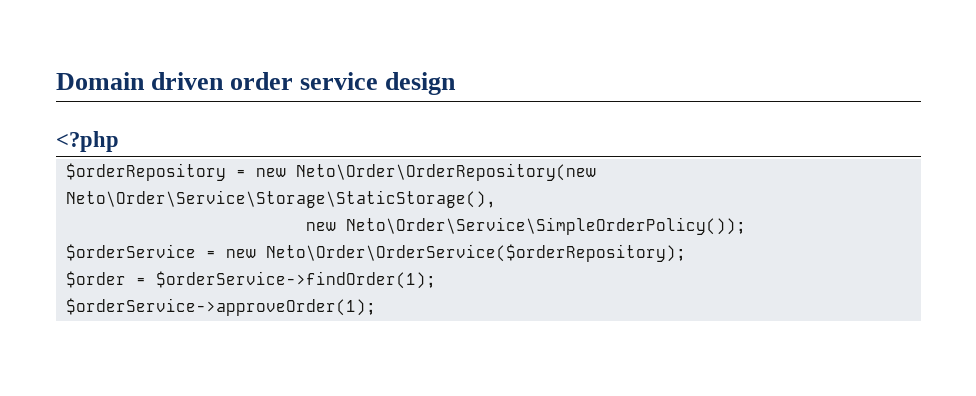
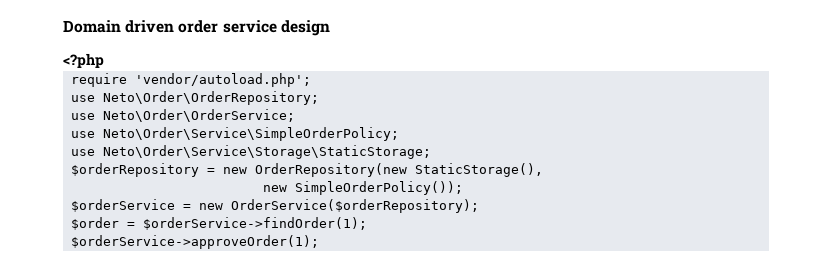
+ require 'vendor/autoload.php';
+ use Neto\Order\OrderRepository;
+ use Neto\Order\OrderService;
+ use Neto\Order\Service\SimpleOrderPolicy;
+ use Neto\Order\Service\Storage\StaticStorage;
- $orderRepository = new Neto\Order\OrderRepository(new Neto\Order\Service\Storage\StaticStorage(),
- new Neto\Order\Service\SimpleOrderPolicy());
+ $orderRepository = new OrderRepository(new StaticStorage(),
+ new SimpleOrderPolicy());
- $orderService = new Neto\Order\OrderService($orderRepository);
+ $orderService = new OrderService($orderRepository);

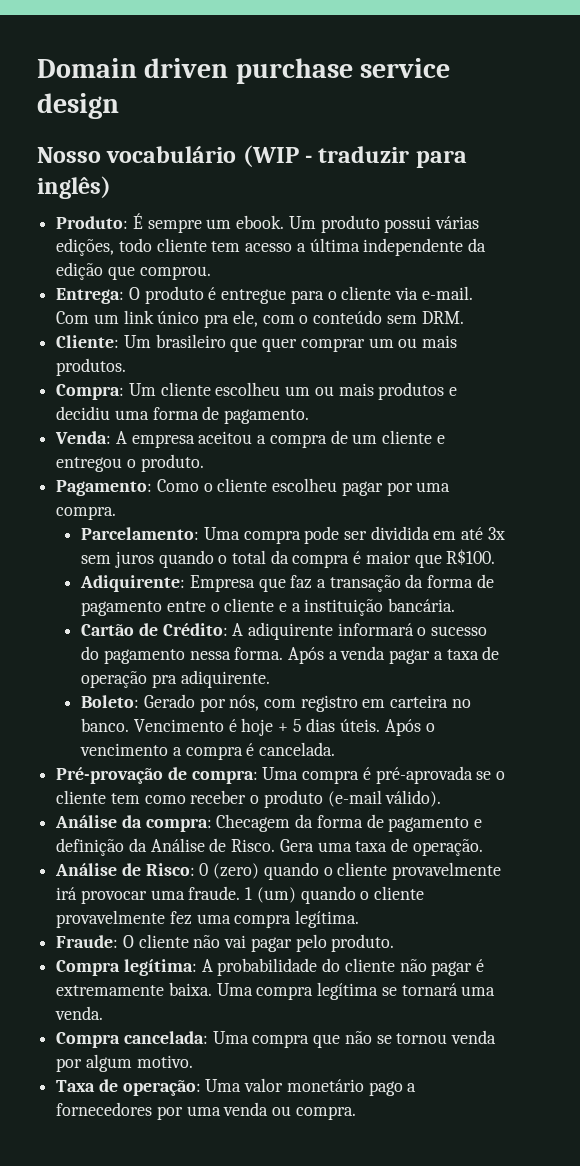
- Domain driven order service design
+ Domain driven purchase service design
- <?php
- require 'vendor/autoload.php';
- use Neto\Order\OrderRepository;
- use Neto\Order\OrderService;
- use Neto\Order\Service\SimpleOrderPolicy;
- use Neto\Order\Service\Storage\StaticStorage;
- $orderRepository = new OrderRepository(new StaticStorage(),
- new SimpleOrderPolicy());
- $orderService = new OrderService($orderRepository);
- $order = $orderService->findOrder(1);
- $orderService->approveOrder(1);
+ Nosso vocabulário (WIP - traduzir para inglês)
+ Produto: É sempre um ebook. Um produto possui várias edições, todo cliente tem acesso a última independente da edição que comprou.
+ Entrega: O produto é entregue para o cliente via e-mail. Com um link único pra ele, com o conteúdo sem DRM.
+ Cliente: Um brasileiro que quer comprar um ou mais produtos.
+ Compra: Um cliente escolheu um ou mais produtos e decidiu uma forma de pagamento.
+ Venda: A empresa aceitou a compra de um cliente e entregou o produto.
+ Pagamento: Como o cliente escolheu pagar por uma compra.
+ Parcelamento: Uma compra pode ser dividida em até 3x sem juros quando o total da compra é maior que R$100.
+ Adiquirente: Empresa que faz a transação da forma de pagamento entre o cliente e a instituição bancária.
+ Cartão de Crédito: A adiquirente informará o sucesso do pagamento nessa forma. Após a venda pagar a taxa de operação pra adiquirente.
+ Boleto: Gerado por nós, com registro em carteira no banco. Vencimento é hoje + 5 dias úteis. Após o vencimento a compra é cancelada.
+ Pré-provação de compra: Uma compra é pré-aprovada se o cliente tem como receber o produto (e-mail válido).
+ Análise da compra: Checagem da forma de pagamento e definição da Análise de Risco. Gera uma taxa de operação.
+ Análise de Risco: 0 (zero) quando o cliente provavelmente irá provocar uma fraude. 1 (um) quando o cliente provavelmente fez uma compra legítima.
+ Fraude: O cliente não vai pagar pelo produto.
+ Compra legítima: A probabilidade do cliente não pagar é extremamente baixa. Uma compra legítima se tornará uma venda.
+ Compra cancelada: Uma compra que não se tornou venda por algum motivo.
+ Taxa de operação: Uma valor monetário pago a fornecedores por uma venda ou compra.

